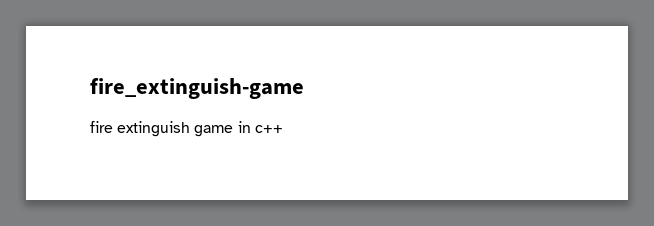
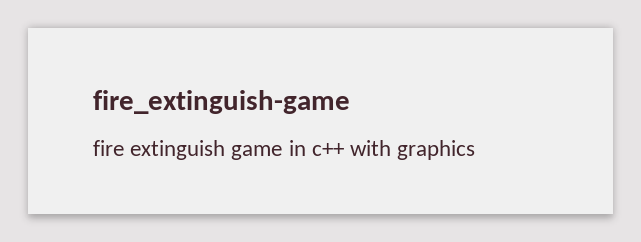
- fire extinguish game in c++
+ fire extinguish game in c++ with graphics

